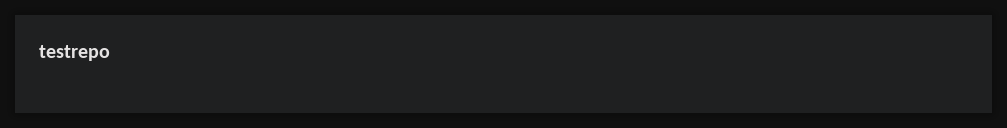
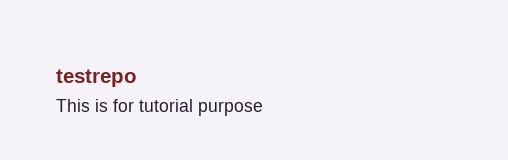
+ This is for tutorial purpose

